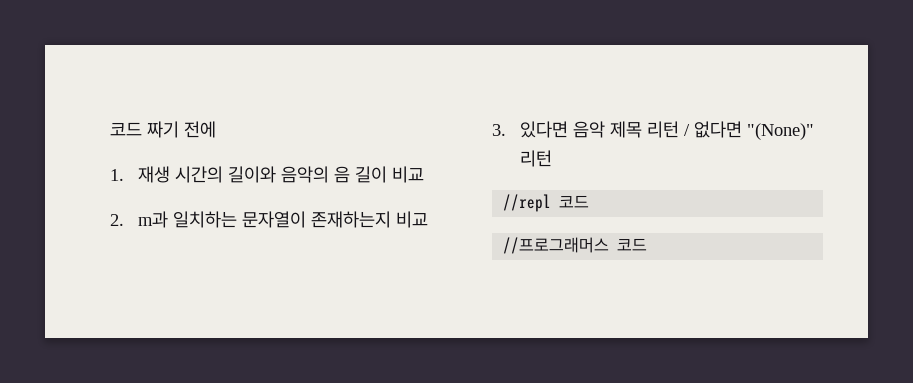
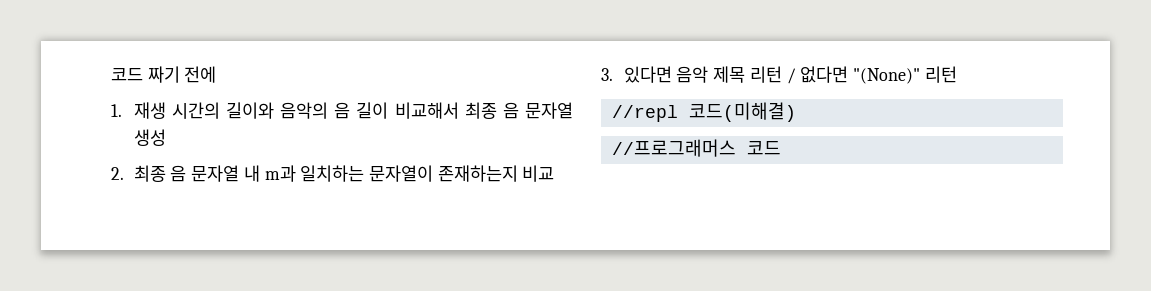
- 1. 재생 시간의 길이와 음악의 음 길이 비교
- 2. m과 일치하는 문자열이 존재하는지 비교
+ 1. 재생 시간의 길이와 음악의 음 길이 비교해서 최종 음 문자열 생성
+ 2. 최종 음 문자열 내 m과 일치하는 문자열이 존재하는지 비교
- //repl 코드
+ //repl 코드(미해결)

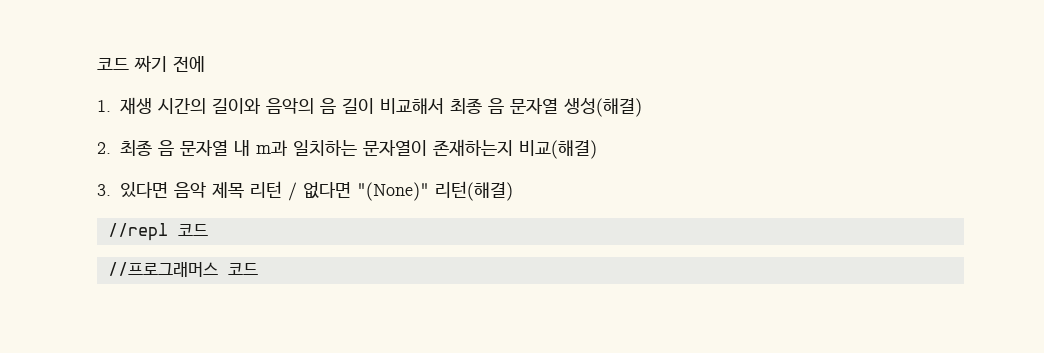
- 1. 재생 시간의 길이와 음악의 음 길이 비교해서 최종 음 문자열 생성
+ 1. 재생 시간의 길이와 음악의 음 길이 비교해서 최종 음 문자열 생성(해결)
- 2. 최종 음 문자열 내 m과 일치하는 문자열이 존재하는지 비교
+ 2. 최종 음 문자열 내 m과 일치하는 문자열이 존재하는지 비교(해결)
- 3. 있다면 음악 제목 리턴 / 없다면 "(None)" 리턴
+ 3. 있다면 음악 제목 리턴 / 없다면 "(None)" 리턴(해결)
- //repl 코드(미해결)
+ //repl 코드

